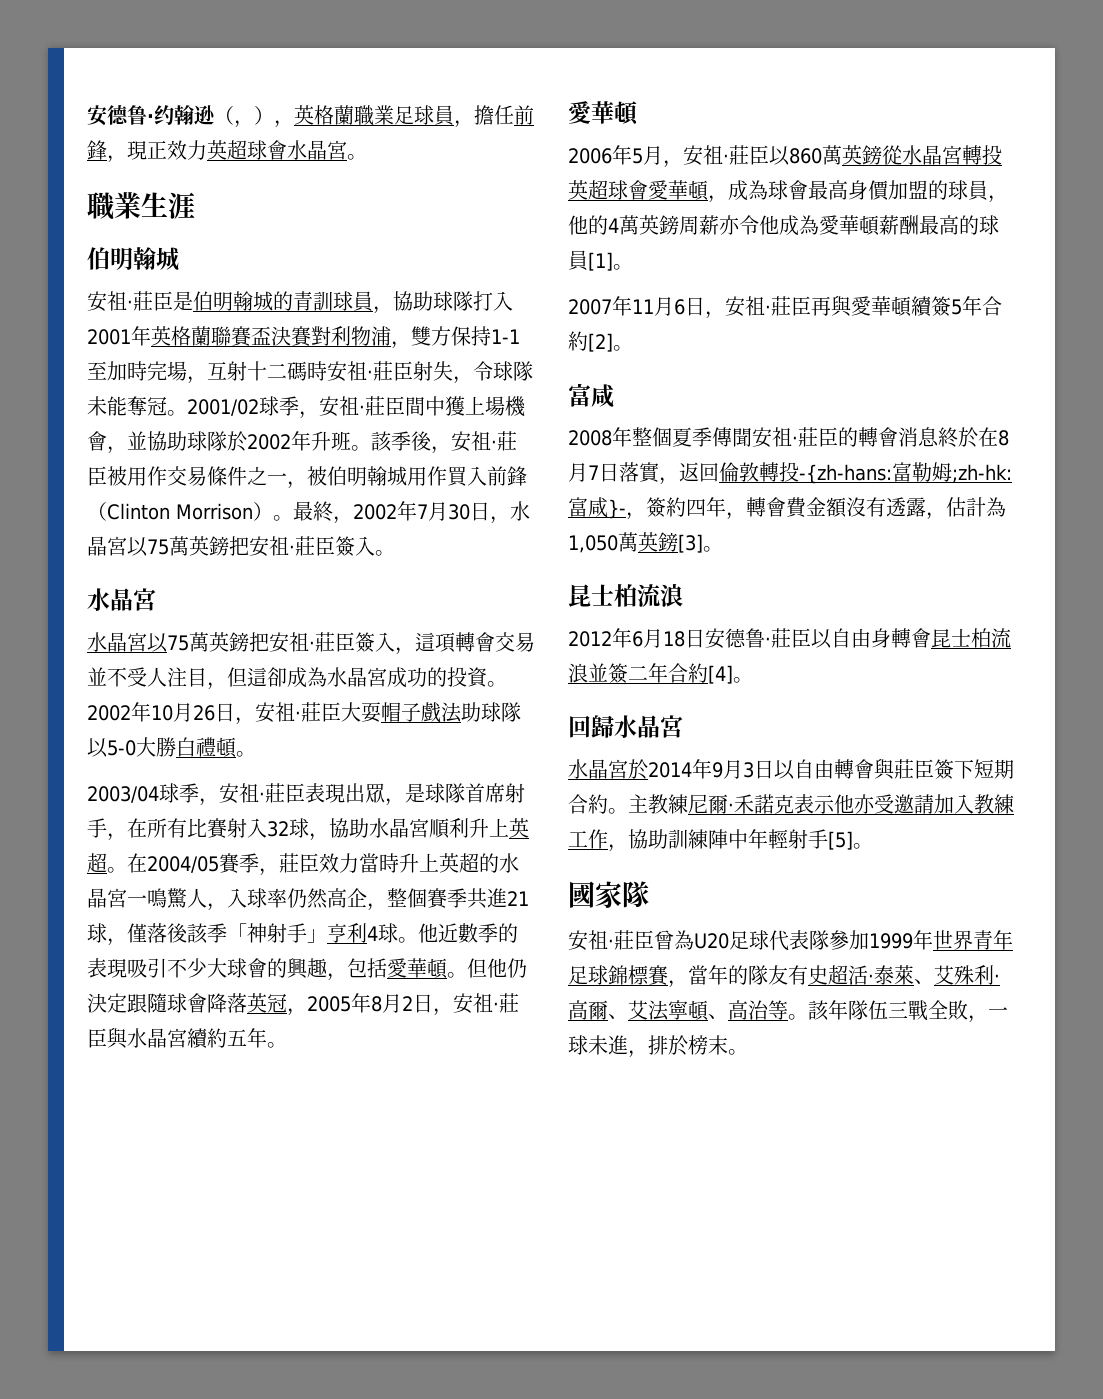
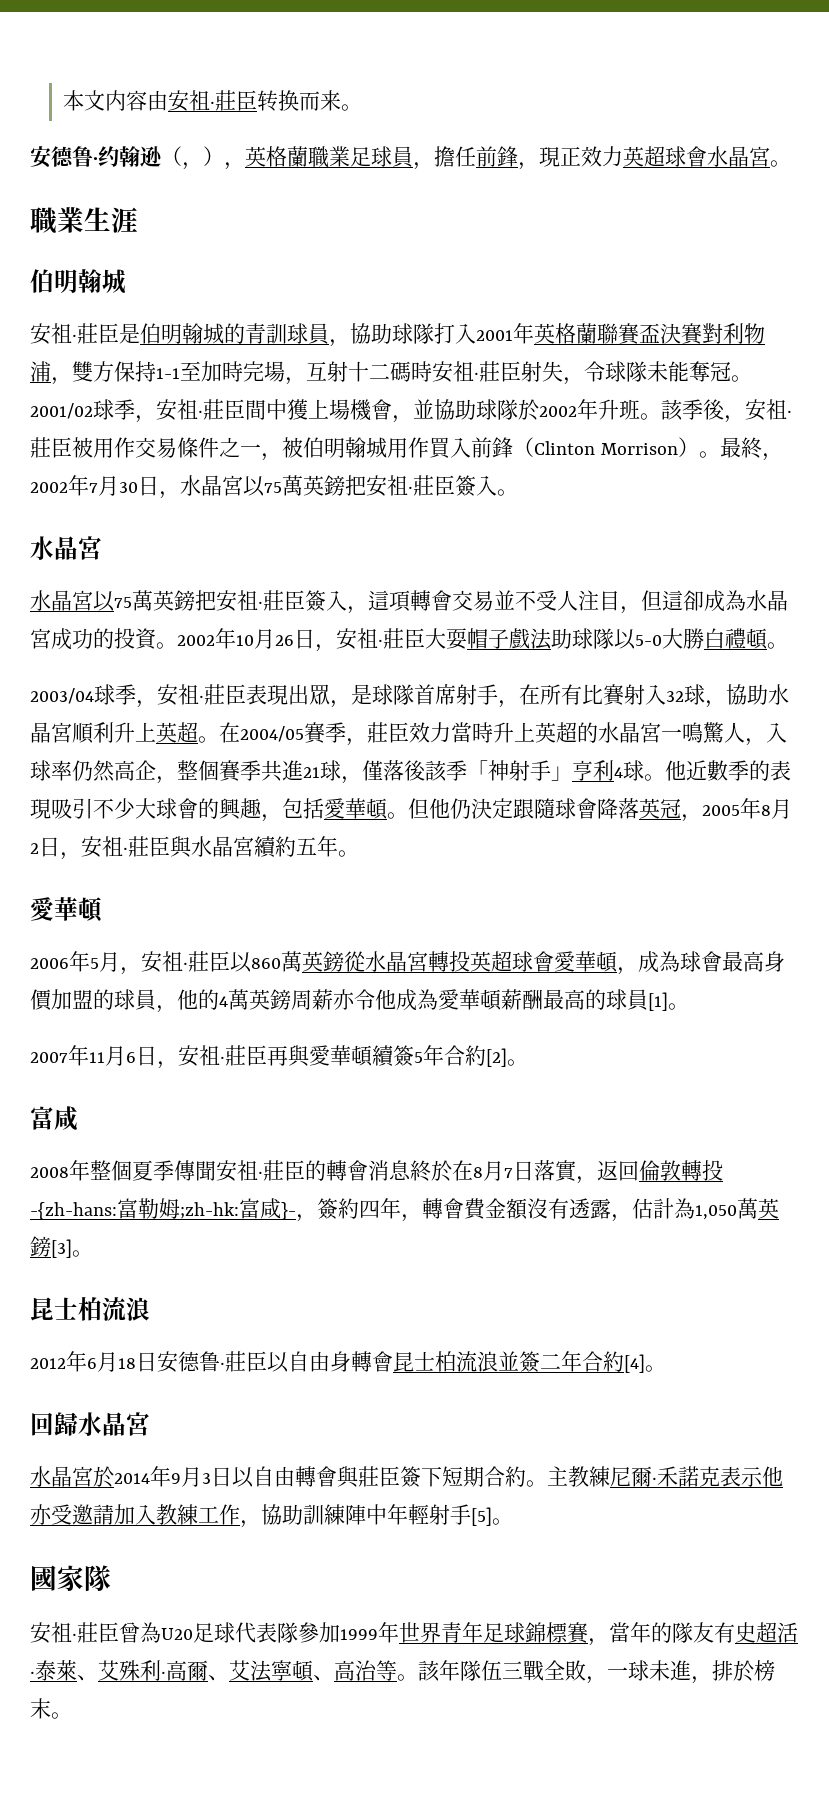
+ 本文内容由安祖·莊臣转换而来。

